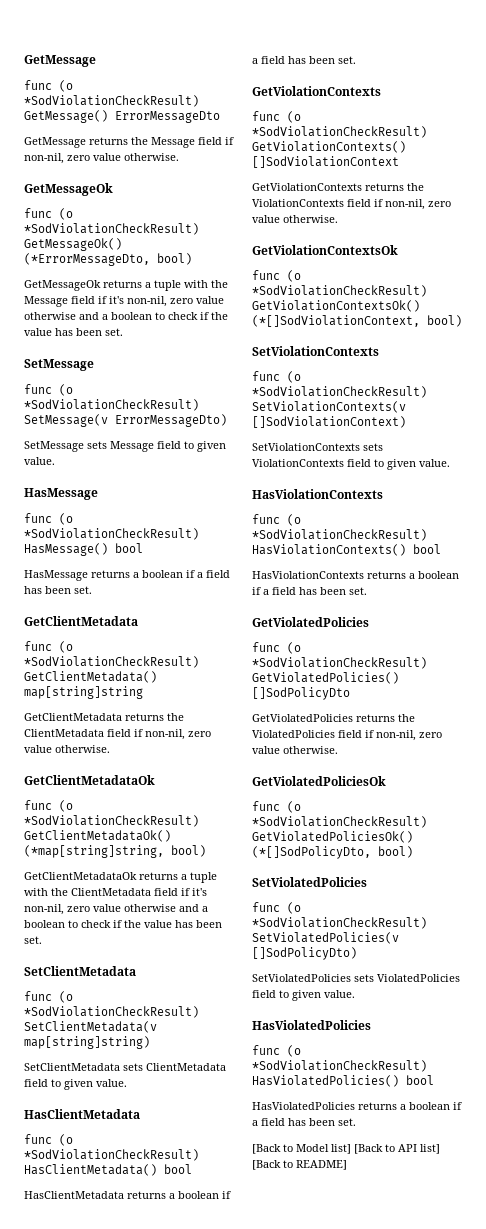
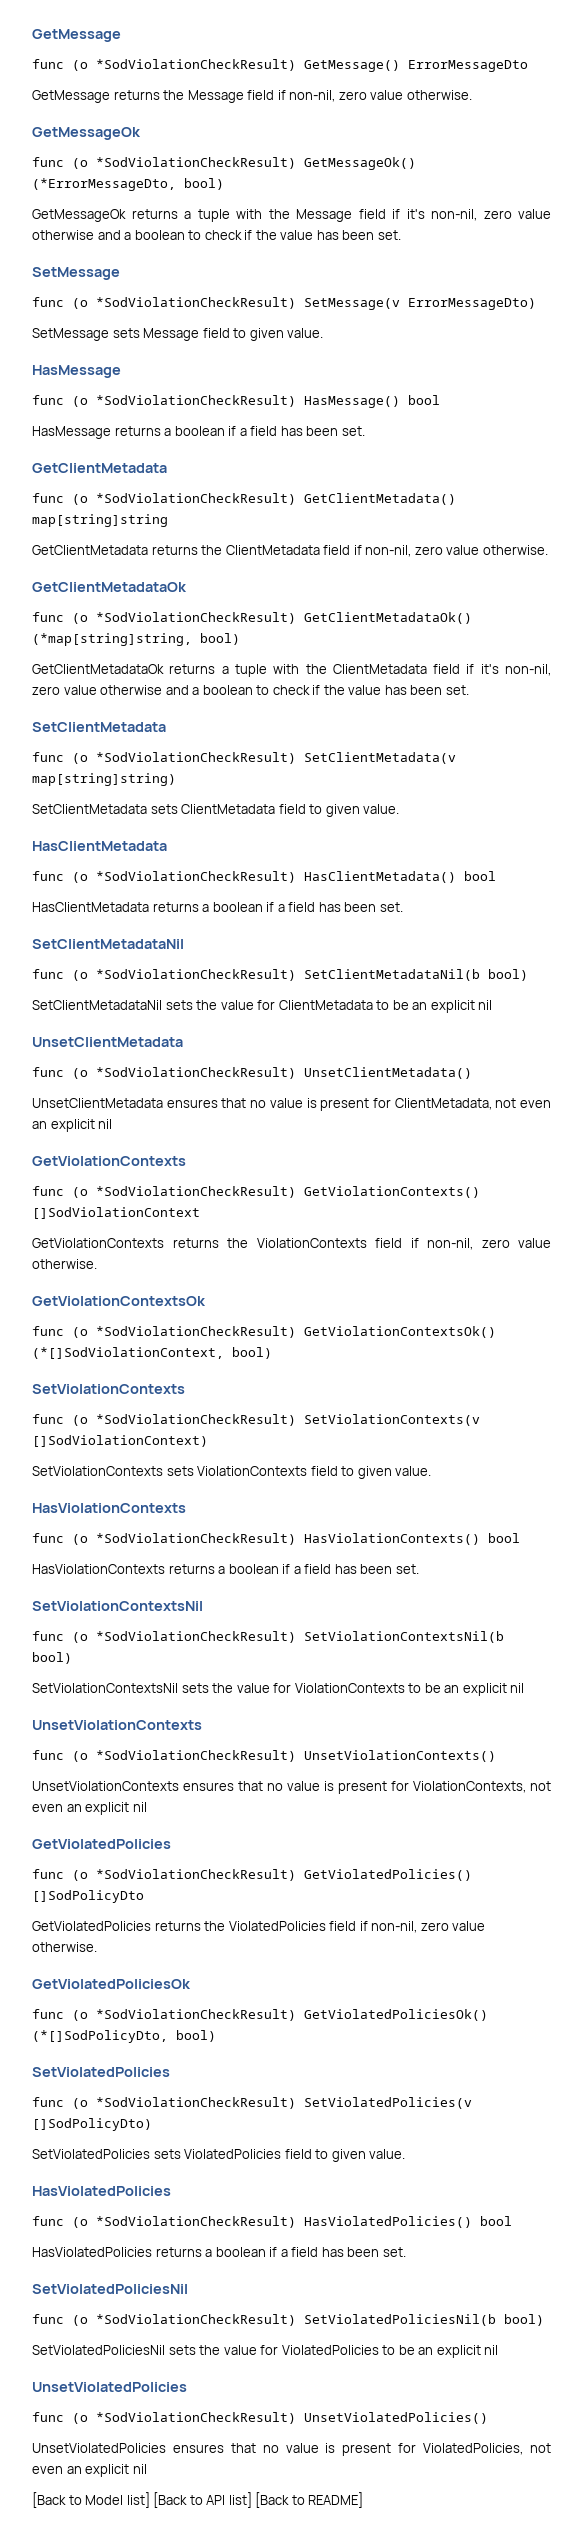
  HasClientMetadata returns a boolean if a field has been set.
+ SetClientMetadataNil
+ func (o *SodViolationCheckResult) SetClientMetadataNil(b bool)
+ SetClientMetadataNil sets the value for ClientMetadata to be an explicit nil
+ UnsetClientMetadata
+ func (o *SodViolationCheckResult) UnsetClientMetadata()
+ UnsetClientMetadata ensures that no value is present for ClientMetadata, not even an explicit nil
  HasViolationContexts returns a boolean if a field has been set.
+ SetViolationContextsNil
+ func (o *SodViolationCheckResult) SetViolationContextsNil(b bool)
+ SetViolationContextsNil sets the value for ViolationContexts to be an explicit nil
+ UnsetViolationContexts
+ func (o *SodViolationCheckResult) UnsetViolationContexts()
+ UnsetViolationContexts ensures that no value is present for ViolationContexts, not even an explicit nil
  HasViolatedPolicies returns a boolean if a field has been set.
+ SetViolatedPoliciesNil
+ func (o *SodViolationCheckResult) SetViolatedPoliciesNil(b bool)
+ SetViolatedPoliciesNil sets the value for ViolatedPolicies to be an explicit nil
+ UnsetViolatedPolicies
+ func (o *SodViolationCheckResult) UnsetViolatedPolicies()
+ UnsetViolatedPolicies ensures that no value is present for ViolatedPolicies, not even an explicit nil

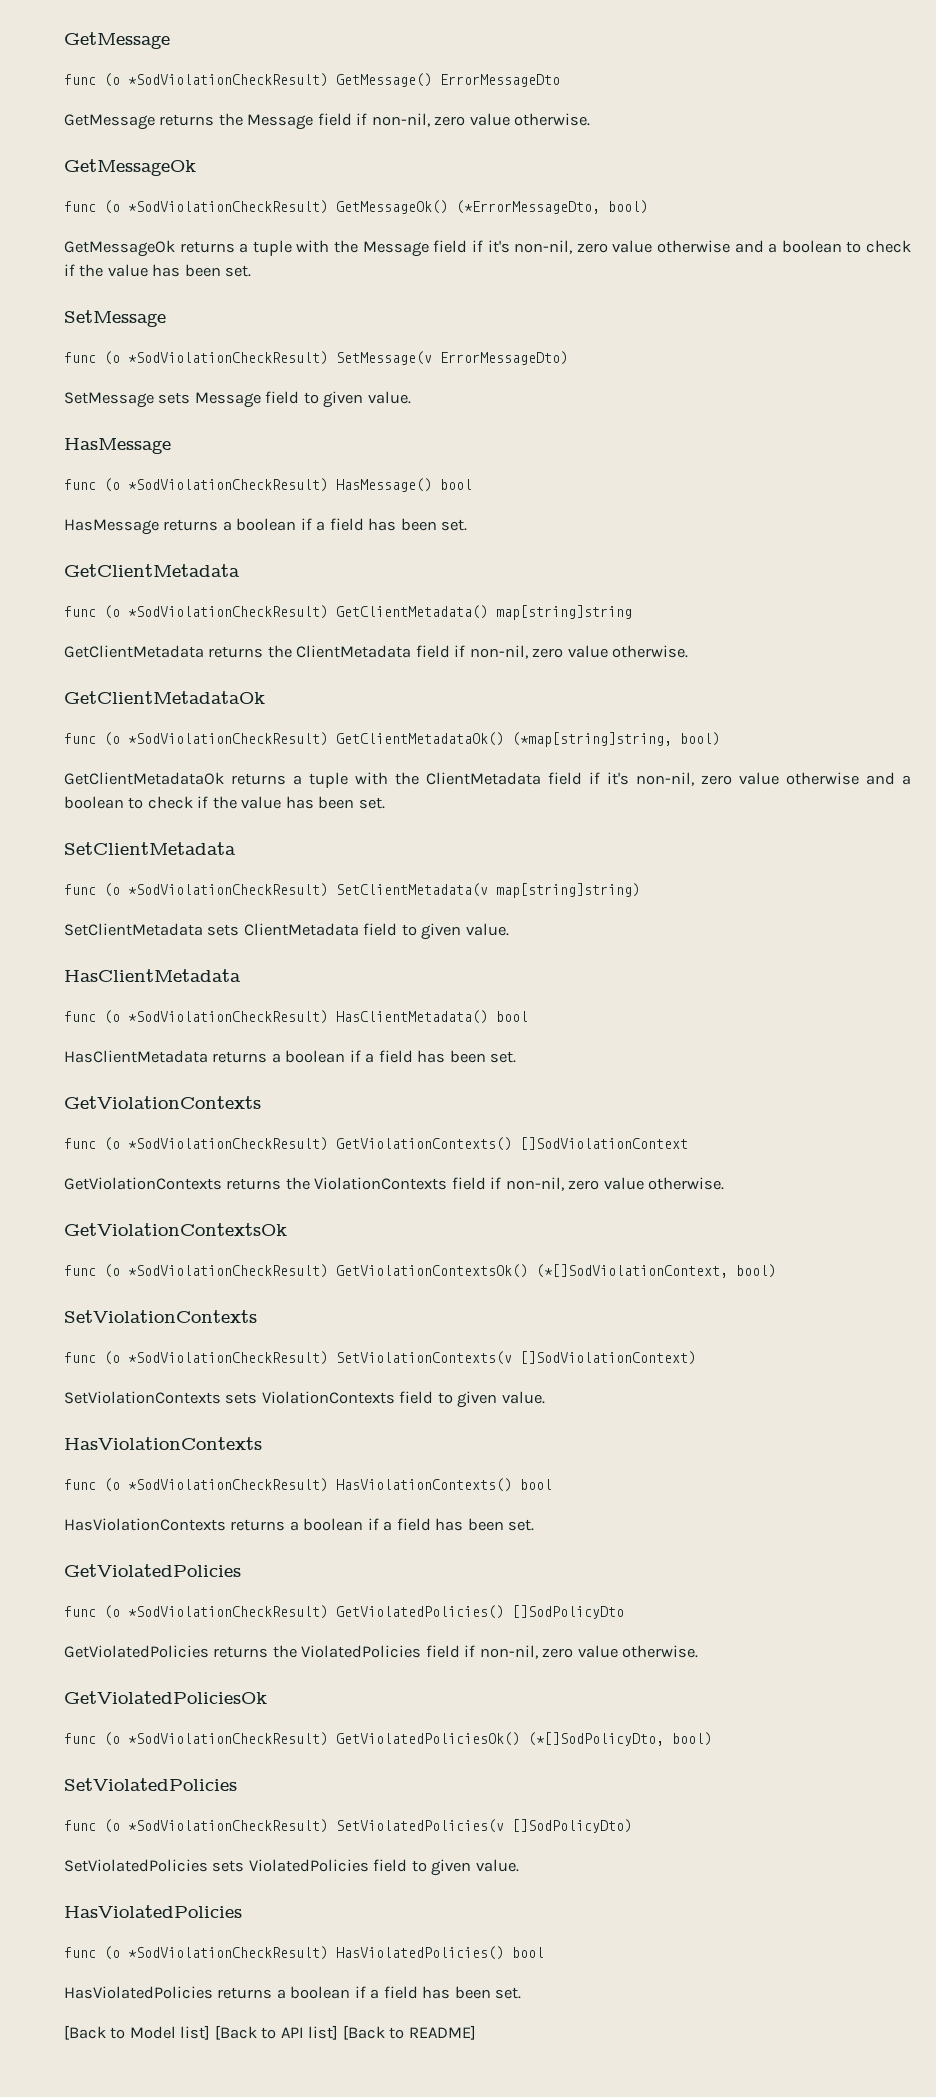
  HasClientMetadata returns a boolean if a field has been set.
- SetClientMetadataNil
- func (o *SodViolationCheckResult) SetClientMetadataNil(b bool)
- SetClientMetadataNil sets the value for ClientMetadata to be an explicit nil
- UnsetClientMetadata
- func (o *SodViolationCheckResult) UnsetClientMetadata()
- UnsetClientMetadata ensures that no value is present for ClientMetadata, not even an explicit nil
  HasViolationContexts returns a boolean if a field has been set.
- SetViolationContextsNil
- func (o *SodViolationCheckResult) SetViolationContextsNil(b bool)
- SetViolationContextsNil sets the value for ViolationContexts to be an explicit nil
- UnsetViolationContexts
- func (o *SodViolationCheckResult) UnsetViolationContexts()
- UnsetViolationContexts ensures that no value is present for ViolationContexts, not even an explicit nil
  HasViolatedPolicies returns a boolean if a field has been set.
- SetViolatedPoliciesNil
- func (o *SodViolationCheckResult) SetViolatedPoliciesNil(b bool)
- SetViolatedPoliciesNil sets the value for ViolatedPolicies to be an explicit nil
- UnsetViolatedPolicies
- func (o *SodViolationCheckResult) UnsetViolatedPolicies()
- UnsetViolatedPolicies ensures that no value is present for ViolatedPolicies, not even an explicit nil

